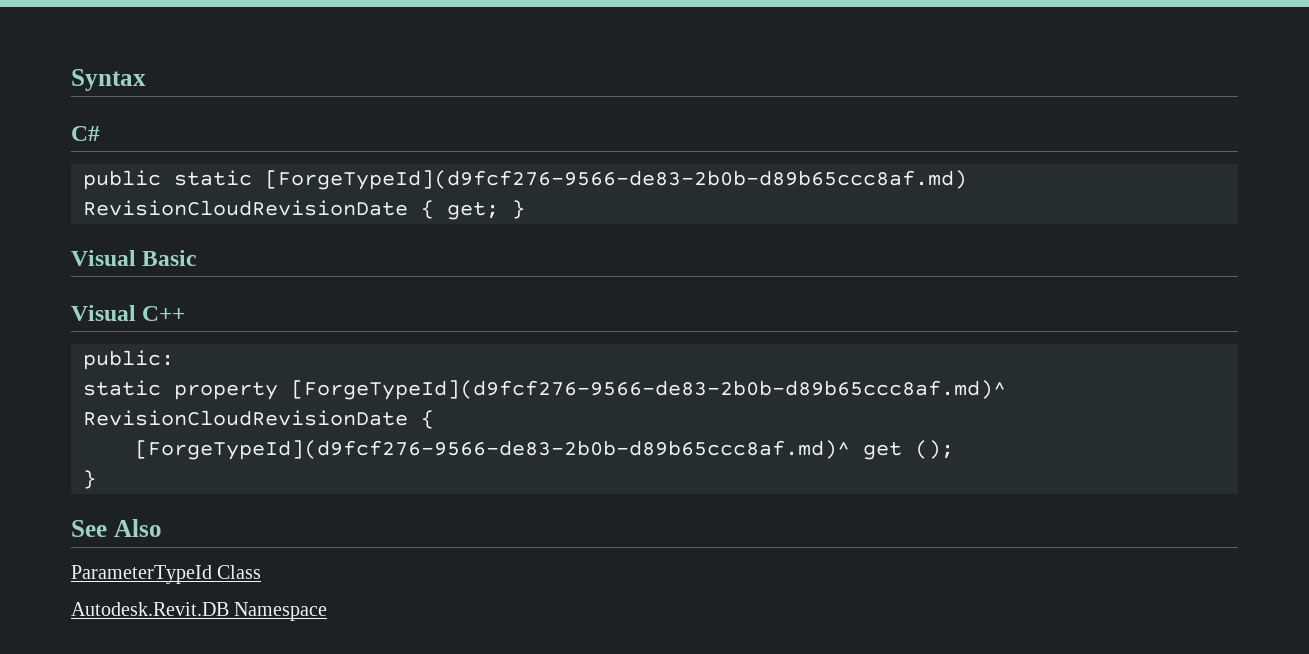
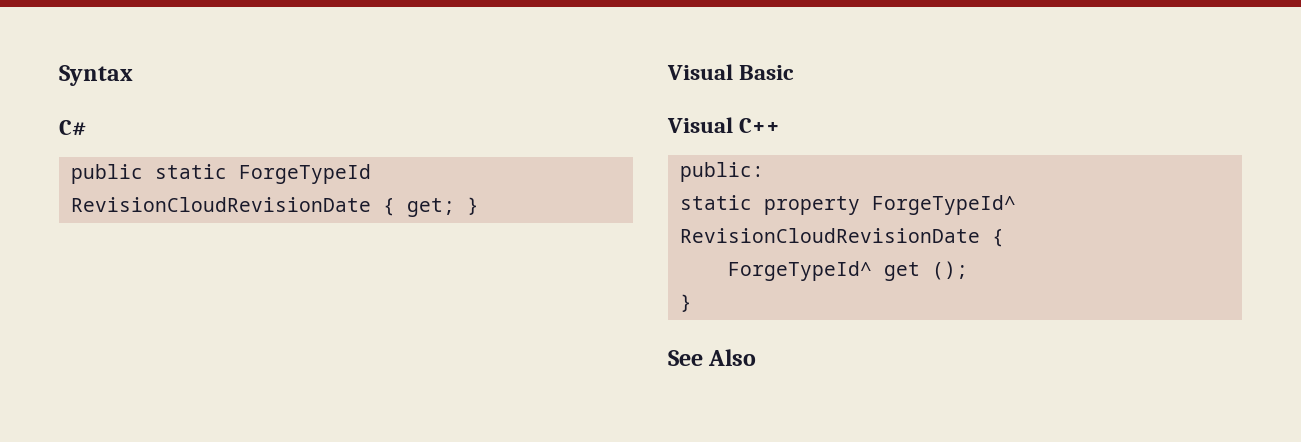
- public static [ForgeTypeId](d9fcf276-9566-de83-2b0b-d89b65ccc8af.md) RevisionCloudRevisionDate { get; }
+ public static ForgeTypeId RevisionCloudRevisionDate { get; }
- static property [ForgeTypeId](d9fcf276-9566-de83-2b0b-d89b65ccc8af.md)^ RevisionCloudRevisionDate {
+ static property ForgeTypeId^ RevisionCloudRevisionDate {
- [ForgeTypeId](d9fcf276-9566-de83-2b0b-d89b65ccc8af.md)^ get ();
+ ForgeTypeId^ get ();
- ParameterTypeId Class
- Autodesk.Revit.DB Namespace

